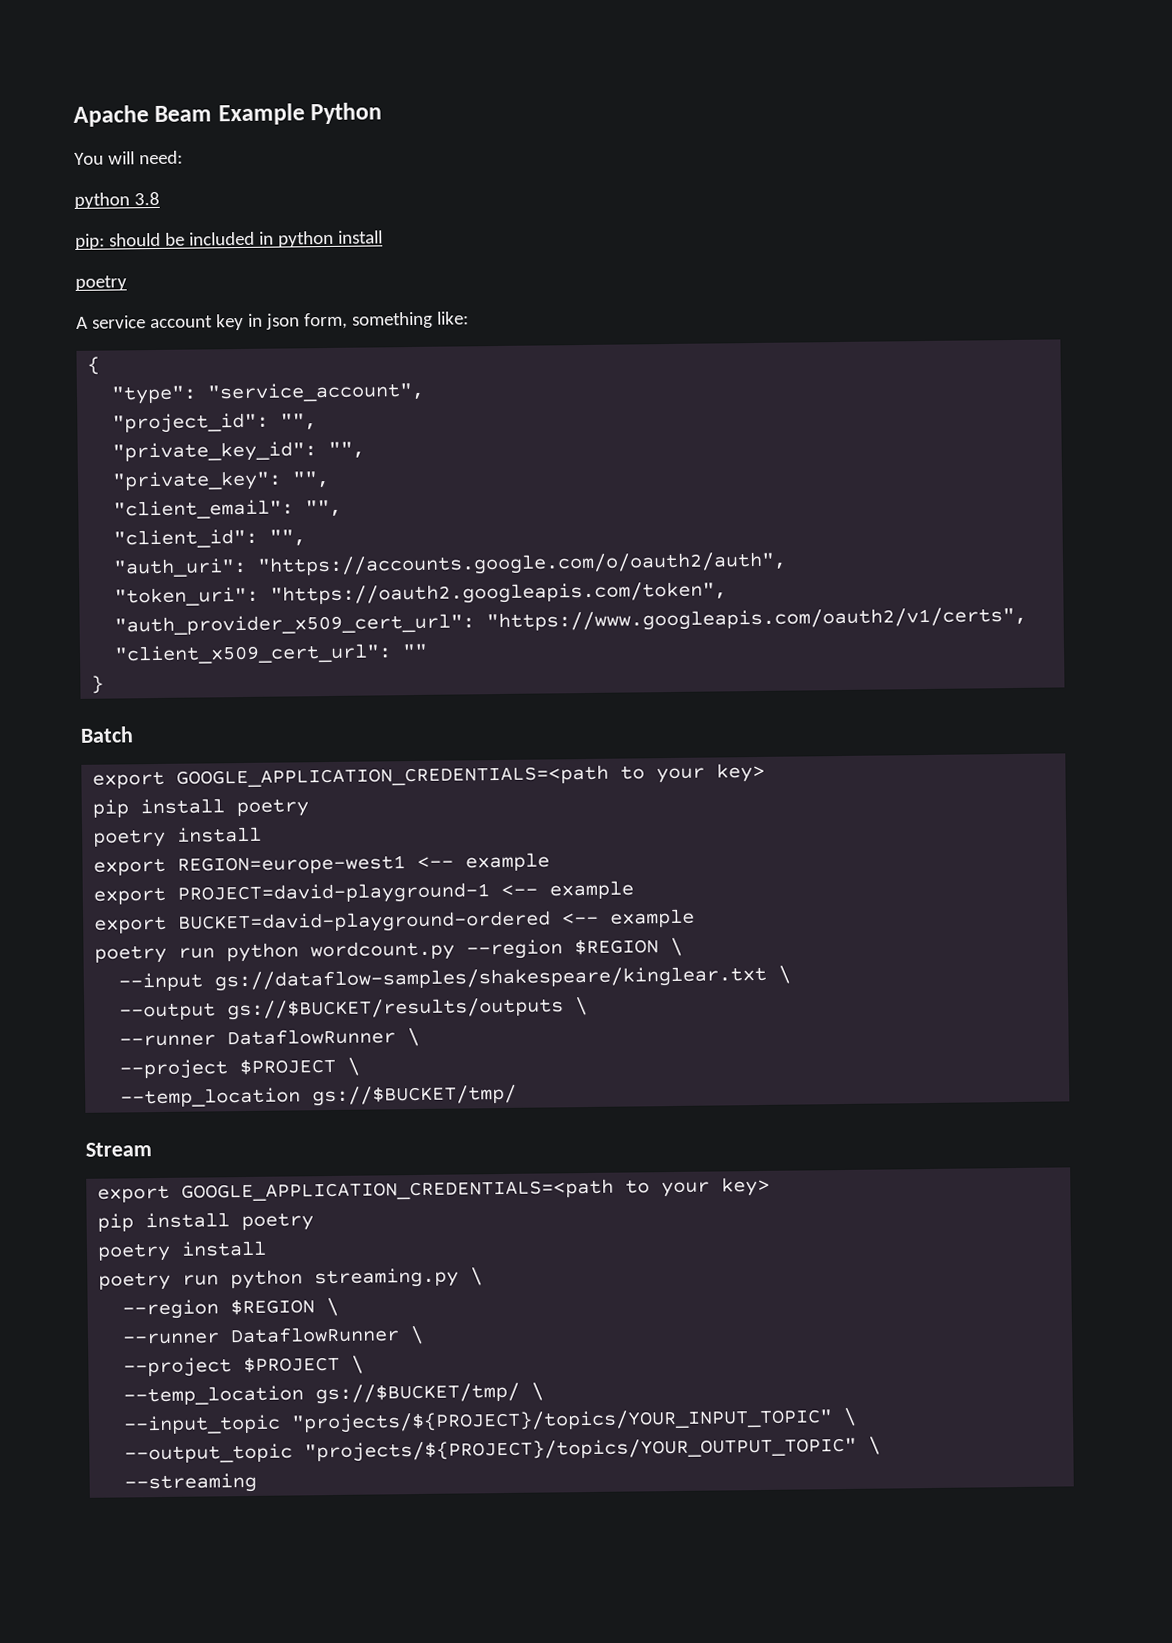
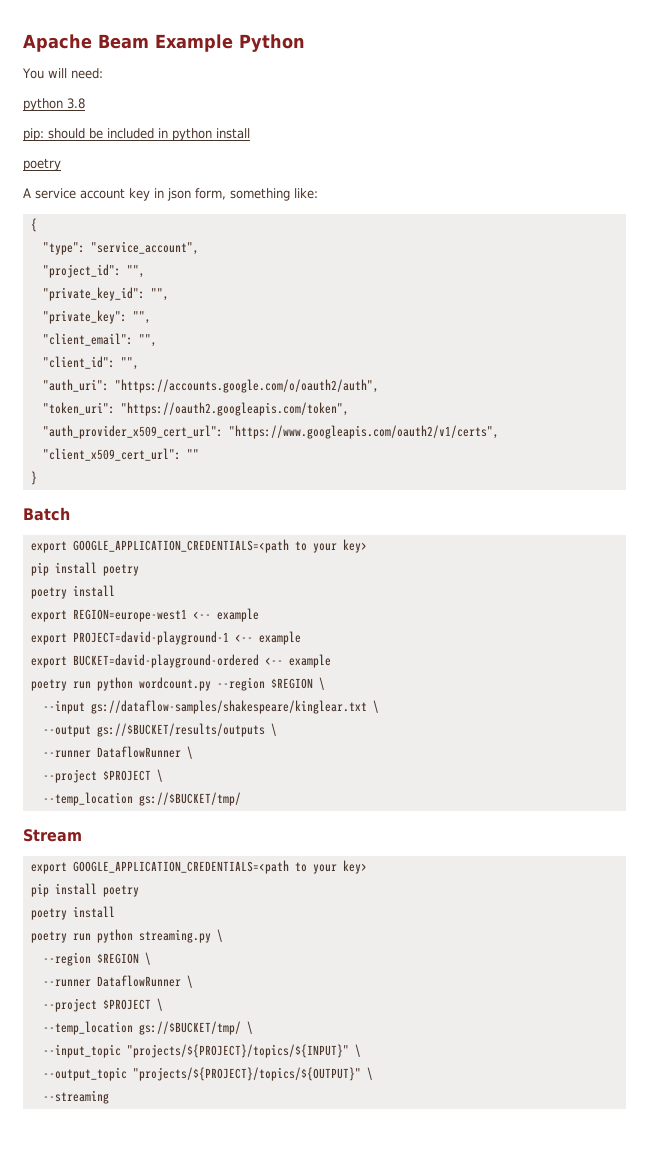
- --input_topic "projects/${PROJECT}/topics/YOUR_INPUT_TOPIC" \
+ --input_topic "projects/${PROJECT}/topics/${INPUT}" \
- --output_topic "projects/${PROJECT}/topics/YOUR_OUTPUT_TOPIC" \
+ --output_topic "projects/${PROJECT}/topics/${OUTPUT}" \

